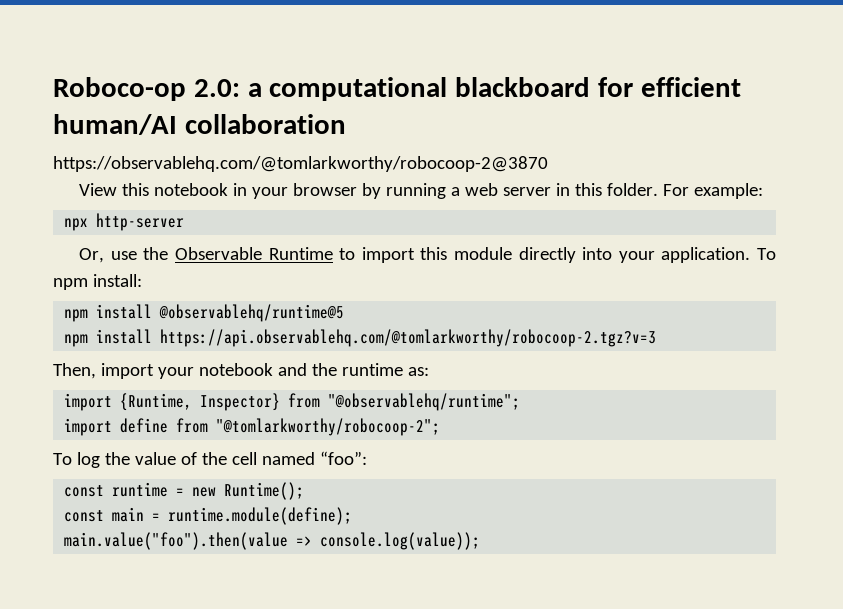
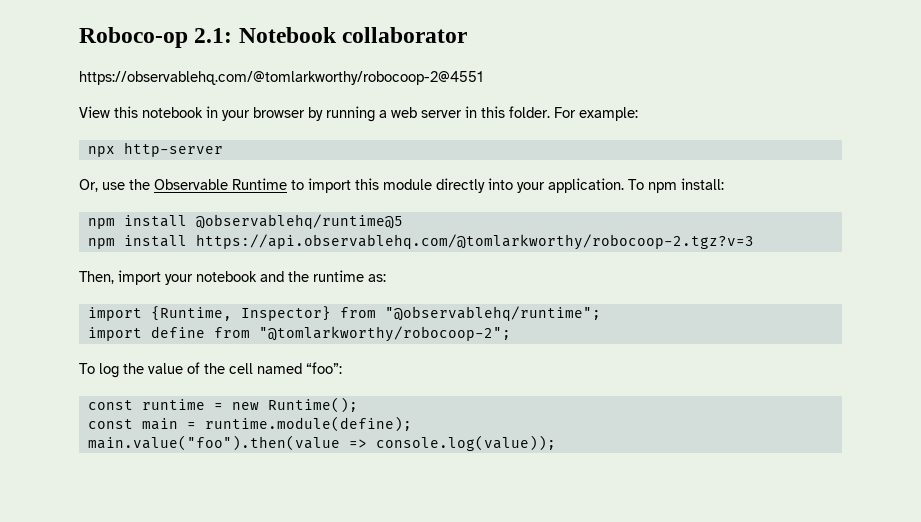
- Roboco-op 2.0: a computational blackboard for efficient human/AI collaboration
- https://observablehq.com/@tomlarkworthy/robocoop-2@3870
+ Roboco-op 2.1: Notebook collaborator
+ https://observablehq.com/@tomlarkworthy/robocoop-2@4551

